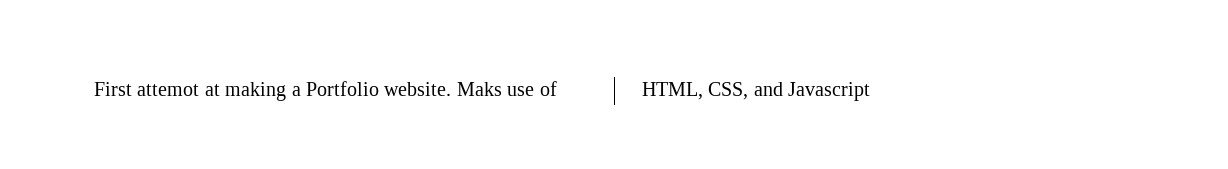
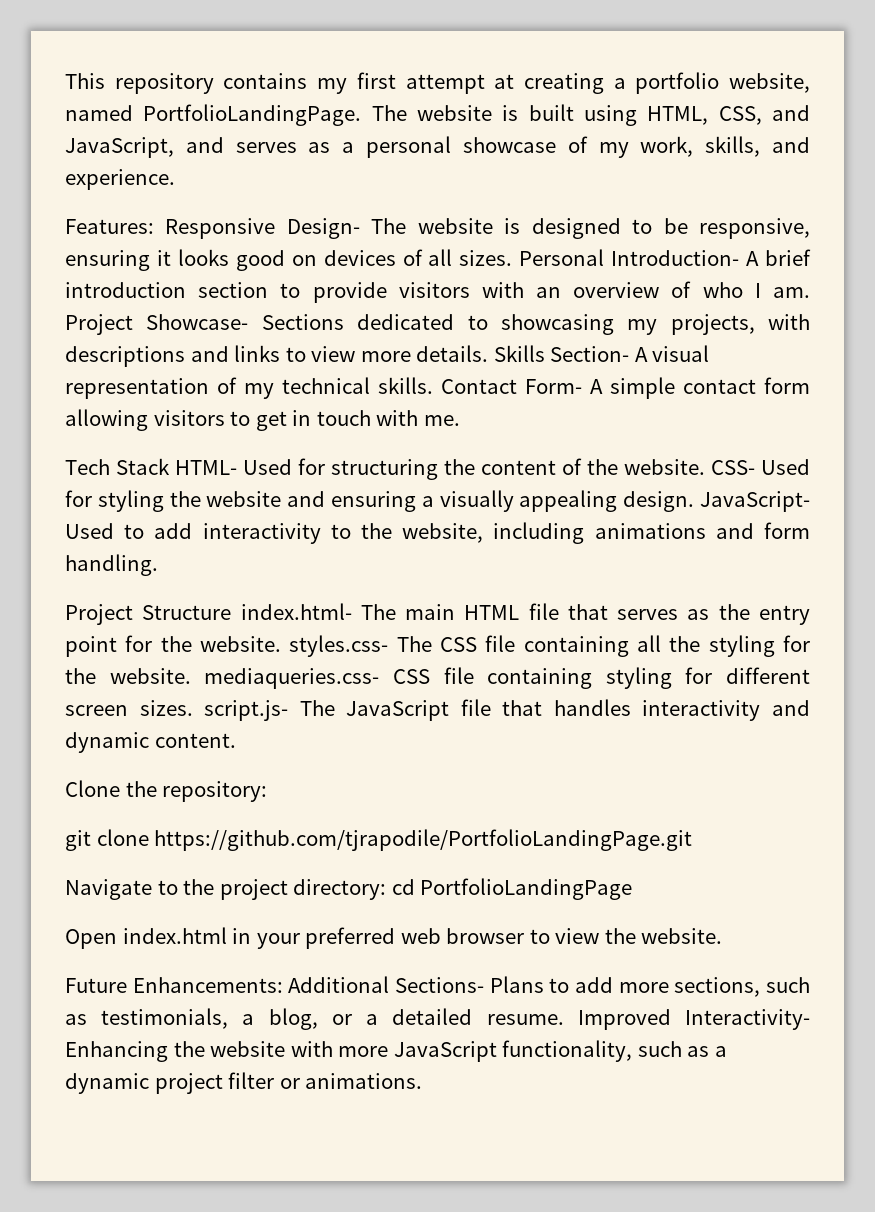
- First attemot at making a Portfolio website. Maks use of HTML, CSS, and Javascript
+ This repository contains my first attempt at creating a portfolio website, named PortfolioLandingPage. The website is built using HTML, CSS, and JavaScript, and serves as a personal showcase of my work, skills, and experience.
+ Features: Responsive Design- The website is designed to be responsive, ensuring it looks good on devices of all sizes. Personal Introduction- A brief introduction section to provide visitors with an overview of who I am. Project Showcase- Sections dedicated to showcasing my projects, with descriptions and links to view more details. Skills Section- A visual representation of my technical skills. Contact Form- A simple contact form allowing visitors to get in touch with me.
+ Tech Stack HTML- Used for structuring the content of the website. CSS- Used for styling the website and ensuring a visually appealing design. JavaScript- Used to add interactivity to the website, including animations and form handling.
+ Project Structure index.html- The main HTML file that serves as the entry point for the website. styles.css- The CSS file containing all the styling for the website. mediaqueries.css- CSS file containing styling for different screen sizes. script.js- The JavaScript file that handles interactivity and dynamic content.
+ Clone the repository:
+ git clone https://github.com/tjrapodile/PortfolioLandingPage.git
+ Navigate to the project directory: cd PortfolioLandingPage
+ Open index.html in your preferred web browser to view the website.
+ Future Enhancements: Additional Sections- Plans to add more sections, such as testimonials, a blog, or a detailed resume. Improved Interactivity- Enhancing the website with more JavaScript functionality, such as a dynamic project filter or animations.

